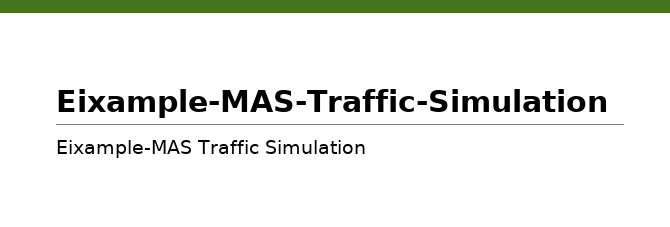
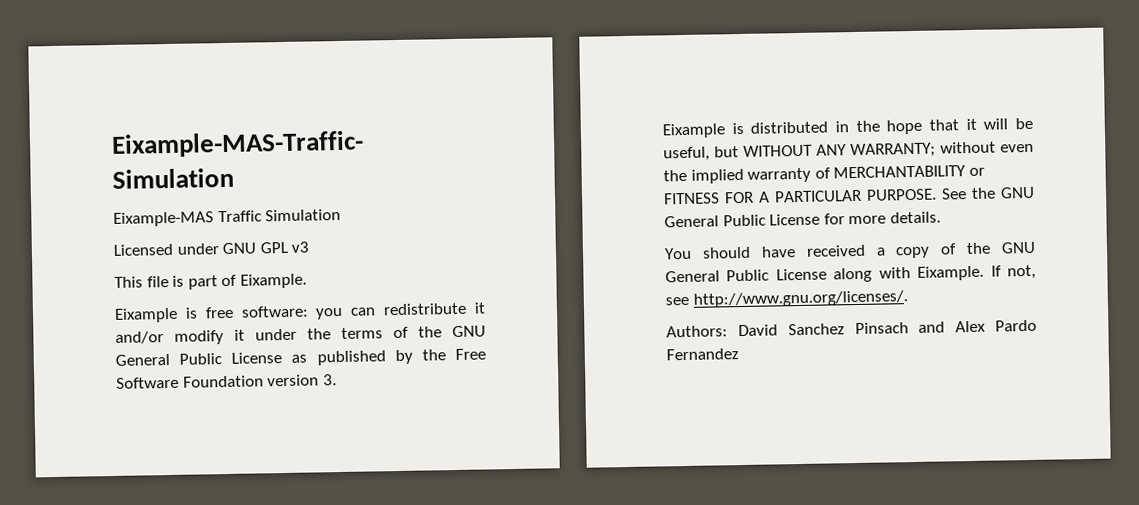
+ Licensed under GNU GPL v3
+ This file is part of Eixample.
+ Eixample is free software: you can redistribute it and/or modify it under the terms of the GNU General Public License as published by the Free Software Foundation version 3.
+ Eixample is distributed in the hope that it will be useful, but WITHOUT ANY WARRANTY; without even the implied warranty of MERCHANTABILITY or FITNESS FOR A PARTICULAR PURPOSE. See the GNU General Public License for more details.
+ You should have received a copy of the GNU General Public License along with Eixample. If not, see http://www.gnu.org/licenses/.
+ Authors: David Sanchez Pinsach and Alex Pardo Fernandez

